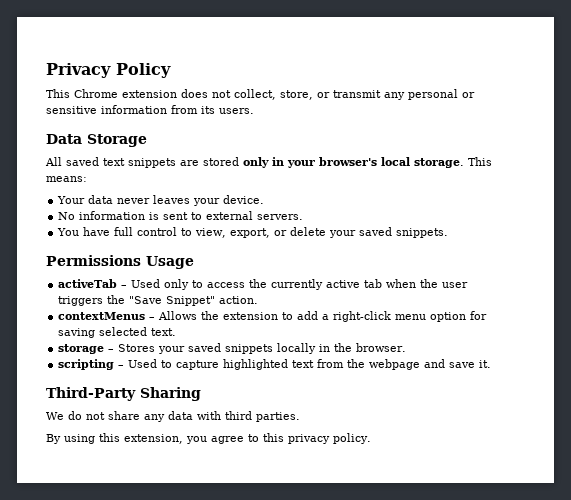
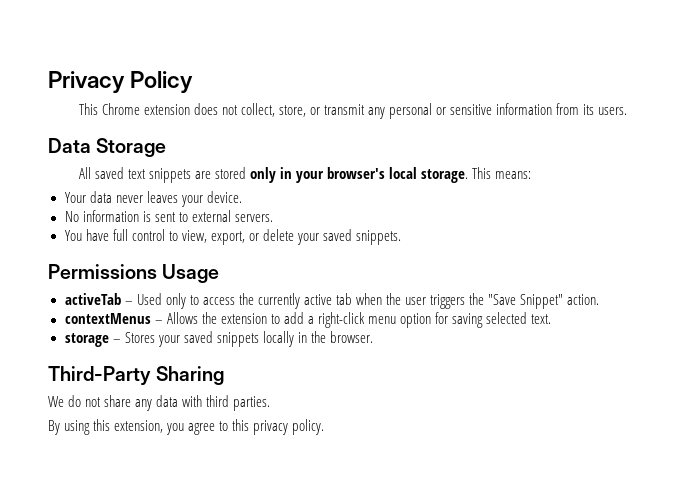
- scripting – Used to capture highlighted text from the webpage and save it.

